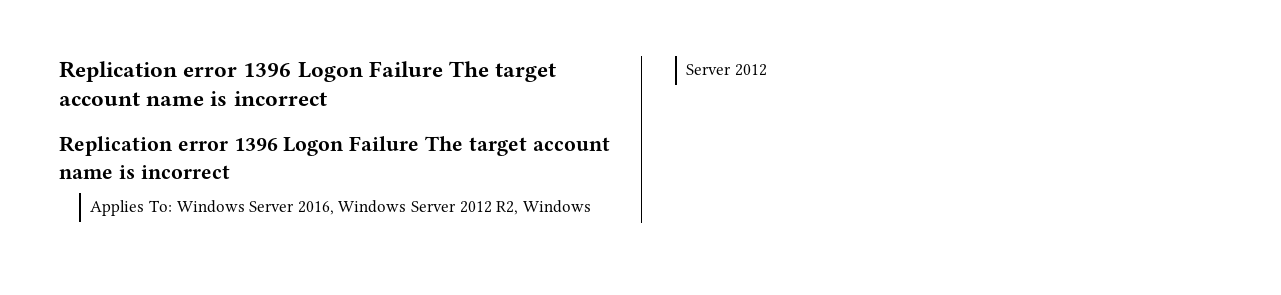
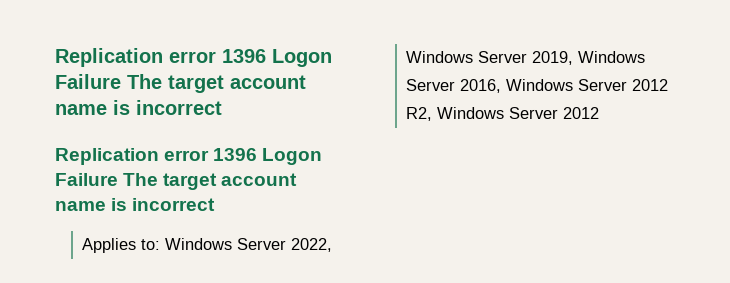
- Applies To: Windows Server 2016, Windows Server 2012 R2, Windows Server 2012
+ Applies to: Windows Server 2022, Windows Server 2019, Windows Server 2016, Windows Server 2012 R2, Windows Server 2012

